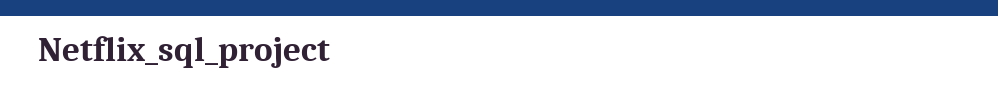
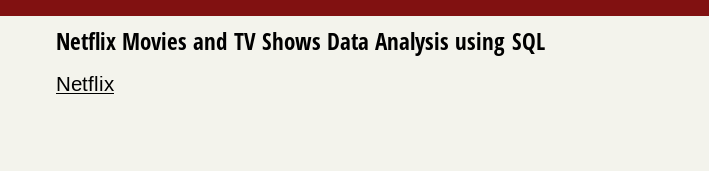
- Netflix_sql_project
+ Netflix Movies and TV Shows Data Analysis using SQL
+ Netflix

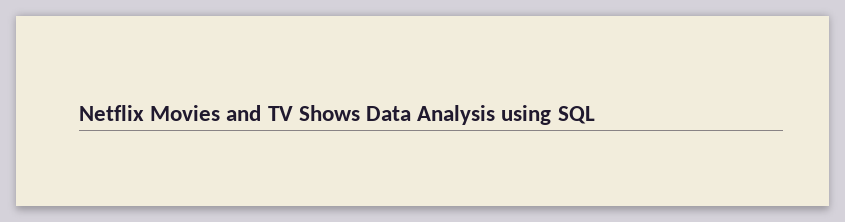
  Netflix Movies and TV Shows Data Analysis using SQL
- Netflix

